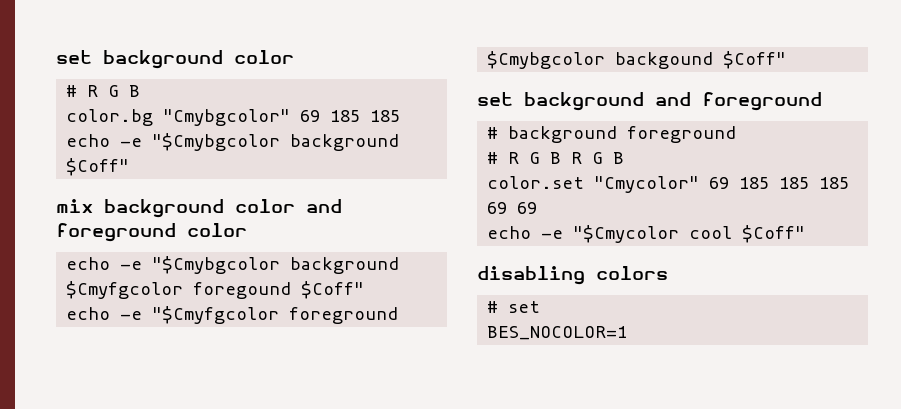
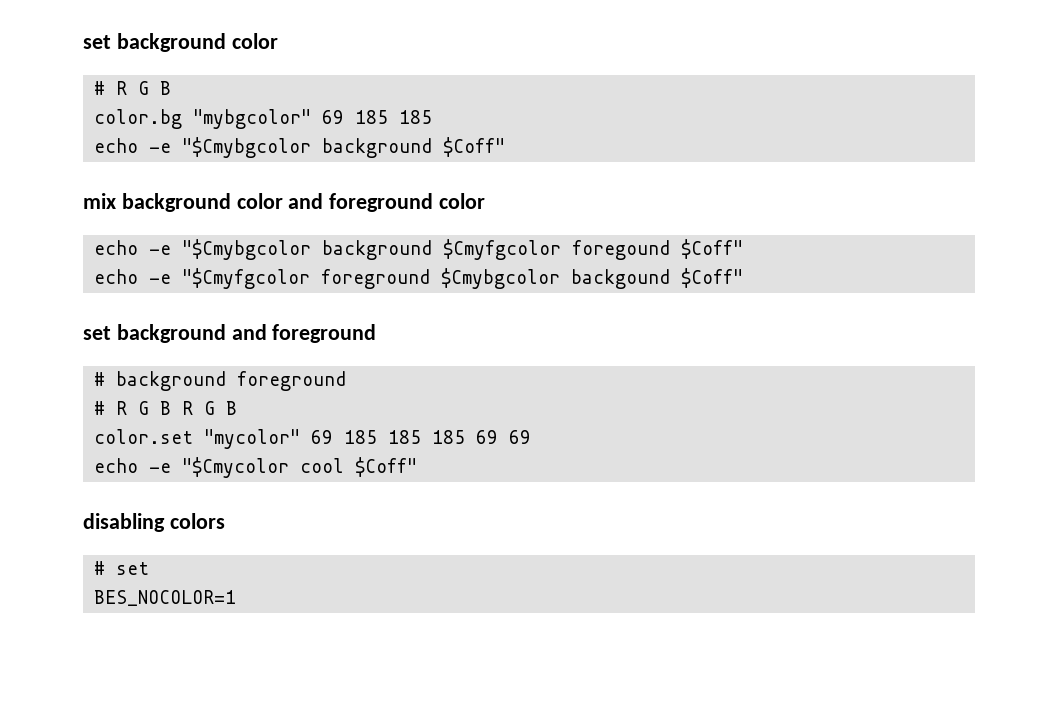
- color.bg "Cmybgcolor" 69 185 185
+ color.bg "mybgcolor" 69 185 185
- color.set "Cmycolor" 69 185 185 185 69 69
+ color.set "mycolor" 69 185 185 185 69 69

